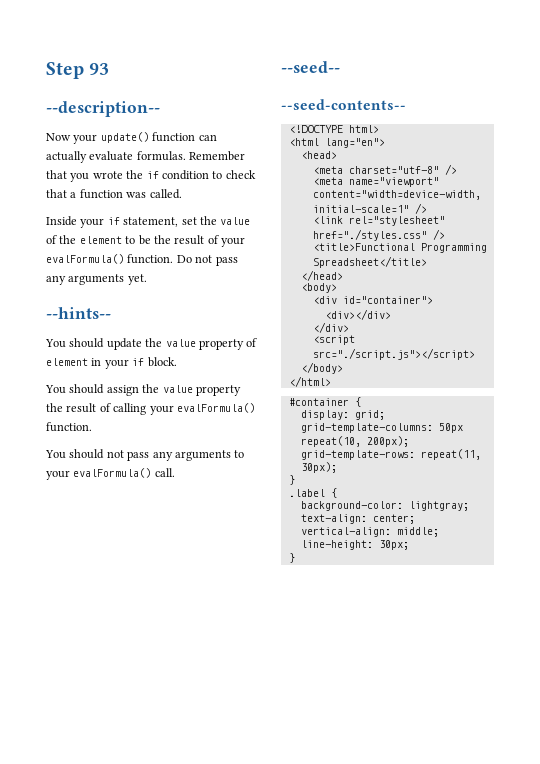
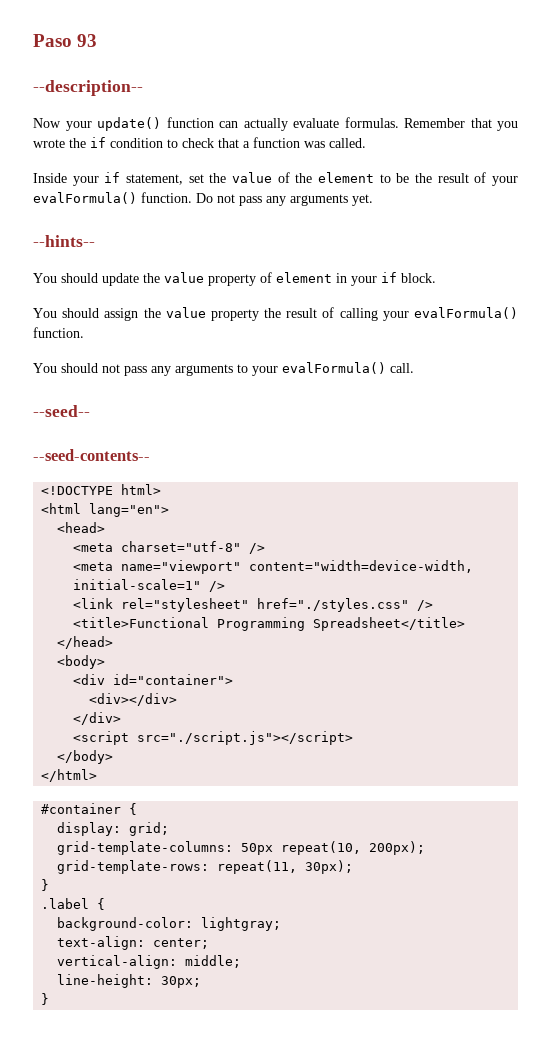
- Step 93
+ Paso 93

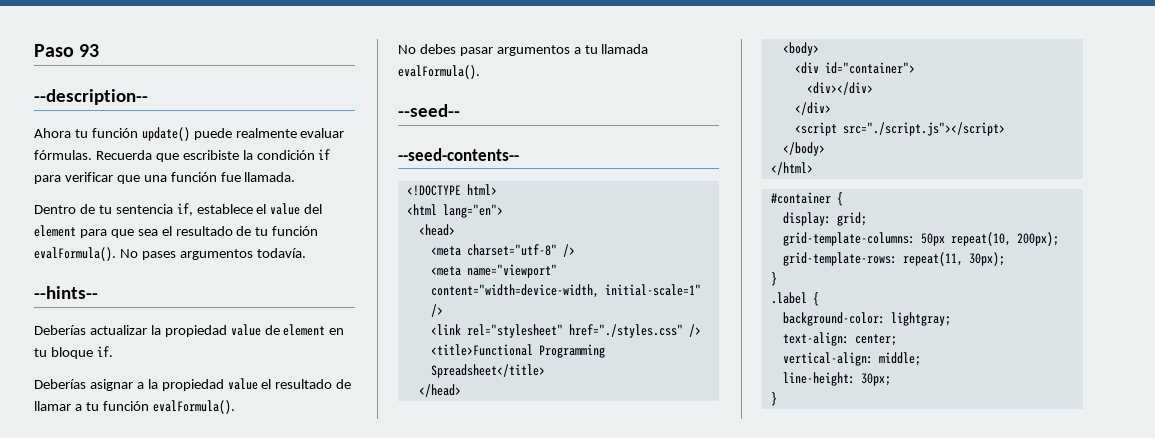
- Now your update() function can actually evaluate formulas. Remember that you wrote the if condition to check that a function was called.
- Inside your if statement, set the value of the element to be the result of your evalFormula() function. Do not pass any arguments yet.
+ Ahora tu función update() puede realmente evaluar fórmulas. Recuerda que escribiste la condición if para verificar que una función fue llamada.
+ Dentro de tu sentencia if, establece el value del element para que sea el resultado de tu función evalFormula(). No pases argumentos todavía.
  --hints--
- You should update the value property of element in your if block.
- You should assign the value property the result of calling your evalFormula() function.
- You should not pass any arguments to your evalFormula() call.
+ Deberías actualizar la propiedad value de element en tu bloque if.
+ Deberías asignar a la propiedad value el resultado de llamar a tu función evalFormula().
+ No debes pasar argumentos a tu llamada evalFormula().

